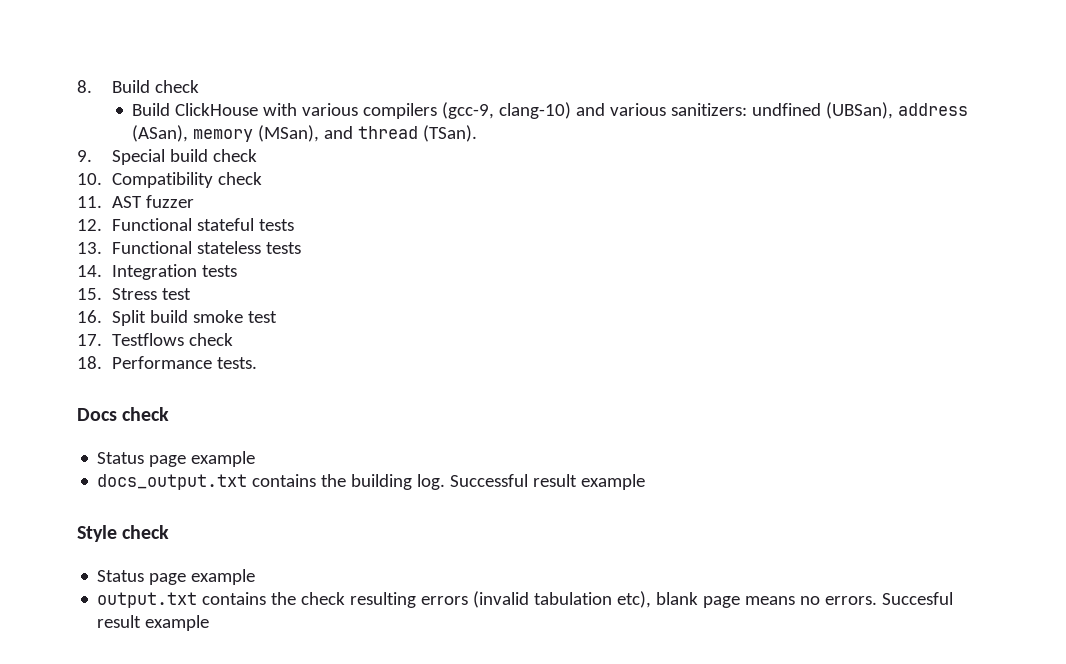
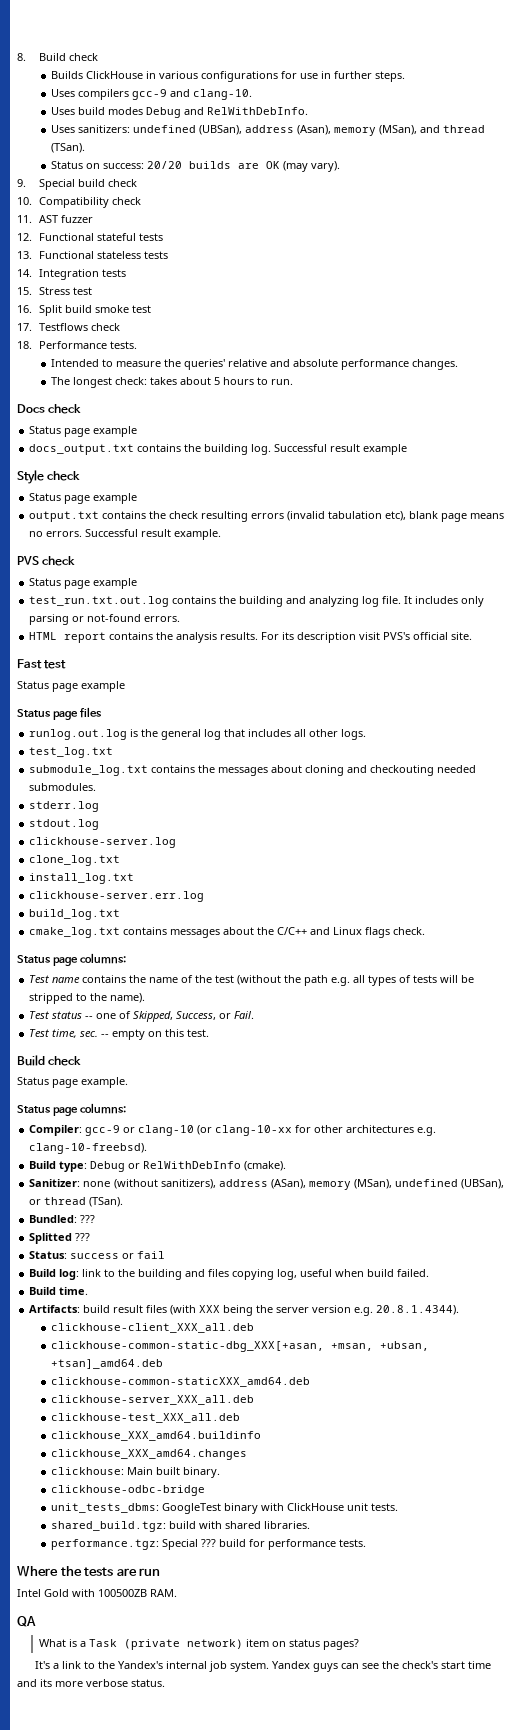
- Build ClickHouse with various compilers (gcc-9, clang-10) and various sanitizers: undfined (UBSan), address (ASan), memory (MSan), and thread (TSan).
+ Builds ClickHouse in various configurations for use in further steps.
+ Uses compilers gcc-9 and clang-10.
+ Uses build modes Debug and RelWithDebInfo.
+ Uses sanitizers: undefined (UBSan), address (Asan), memory (MSan), and thread (TSan).
+ Status on success: 20/20 builds are OK (may vary).
+ Intended to measure the queries' relative and absolute performance changes.
+ The longest check: takes about 5 hours to run.
- Succesful result example
+ Successful result example.
+ PVS check
+ Status page example
+ test_run.txt.out.log contains the building and analyzing log file. It includes only parsing or not-found errors.
+ HTML report contains the analysis results. For its description visit PVS's official site.
+ Fast test
+ Status page example
+ Status page files
+ runlog.out.log is the general log that includes all other logs.
+ test_log.txt
+ submodule_log.txt contains the messages about cloning and checkouting needed submodules.
+ stderr.log
+ stdout.log
+ clickhouse-server.log
+ clone_log.txt
+ install_log.txt
+ clickhouse-server.err.log
+ build_log.txt
+ cmake_log.txt contains messages about the C/C++ and Linux flags check.
+ Status page columns:
+ Test name contains the name of the test (without the path e.g. all types of tests will be stripped to the name).
+ Test status -- one of Skipped, Success, or Fail.
+ Test time, sec. -- empty on this test.
+ Build check
+ Status page example.
+ Status page columns:
+ Compiler: gcc-9 or clang-10 (or clang-10-xx for other architectures e.g. clang-10-freebsd).
+ Build type: Debug or RelWithDebInfo (cmake).
+ Sanitizer: none (without sanitizers), address (ASan), memory (MSan), undefined (UBSan), or thread (TSan).
+ Bundled: ???
+ Splitted ???
+ Status: success or fail
+ Build log: link to the building and files copying log, useful when build failed.
+ Build time.
+ Artifacts: build result files (with XXX being the server version e.g. 20.8.1.4344).
+ clickhouse-client_XXX_all.deb
+ clickhouse-common-static-dbg_XXX[+asan, +msan, +ubsan, +tsan]_amd64.deb
+ clickhouse-common-staticXXX_amd64.deb
+ clickhouse-server_XXX_all.deb
+ clickhouse-test_XXX_all.deb
+ clickhouse_XXX_amd64.buildinfo
+ clickhouse_XXX_amd64.changes
+ clickhouse: Main built binary.
+ clickhouse-odbc-bridge
+ unit_tests_dbms: GoogleTest binary with ClickHouse unit tests.
+ shared_build.tgz: build with shared libraries.
+ performance.tgz: Special ??? build for performance tests.
+ Where the tests are run
+ Intel Gold with 100500ZB RAM.
+ QA
+ What is a Task (private network) item on status pages?
+ It's a link to the Yandex's internal job system. Yandex guys can see the check's start time and its more verbose status.

